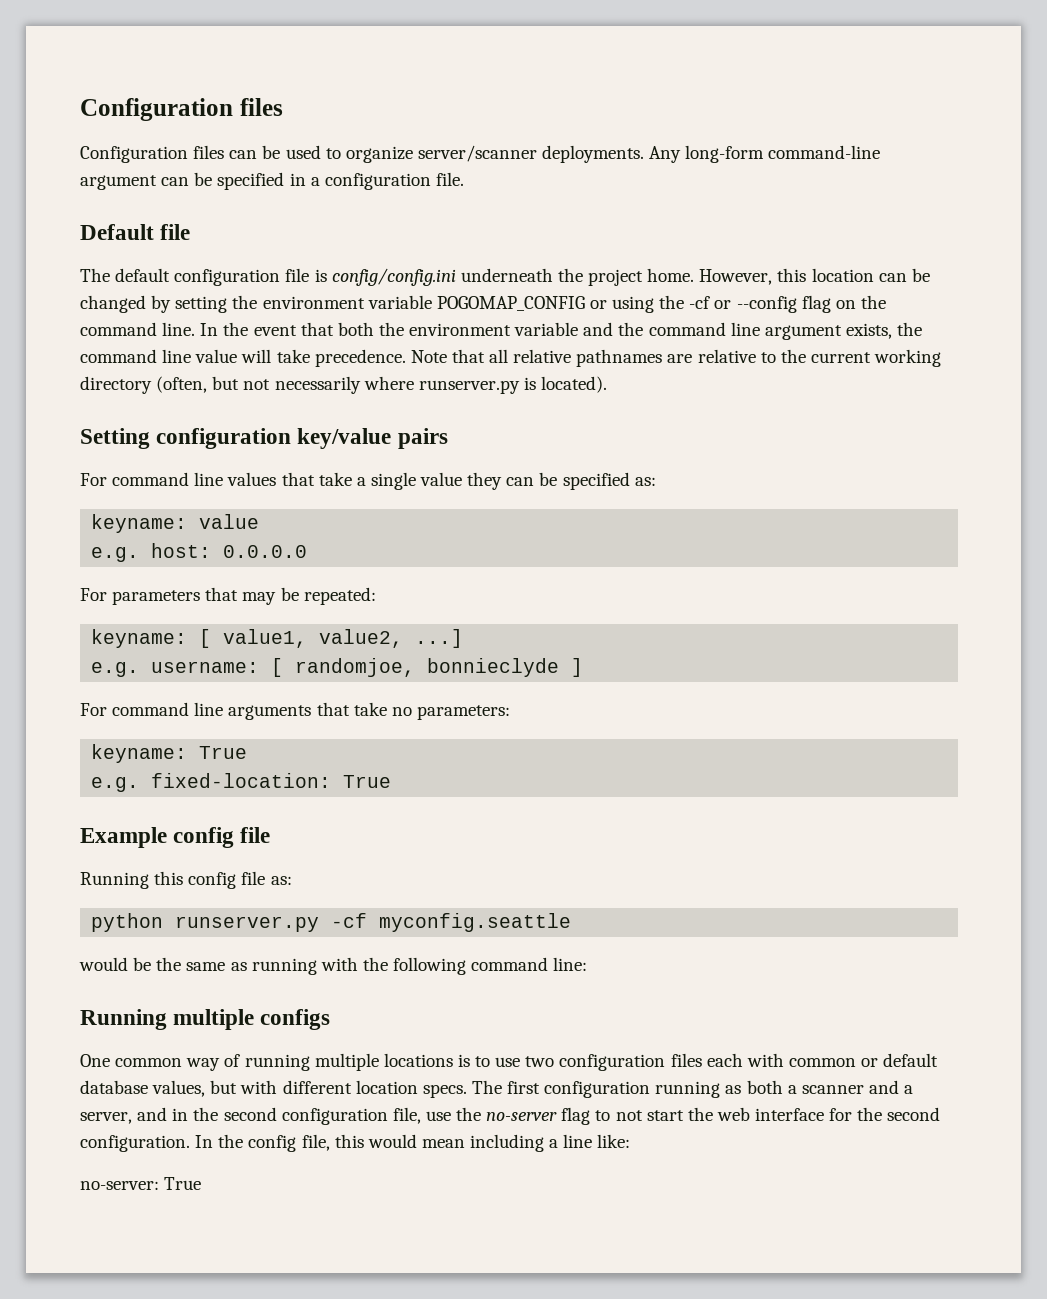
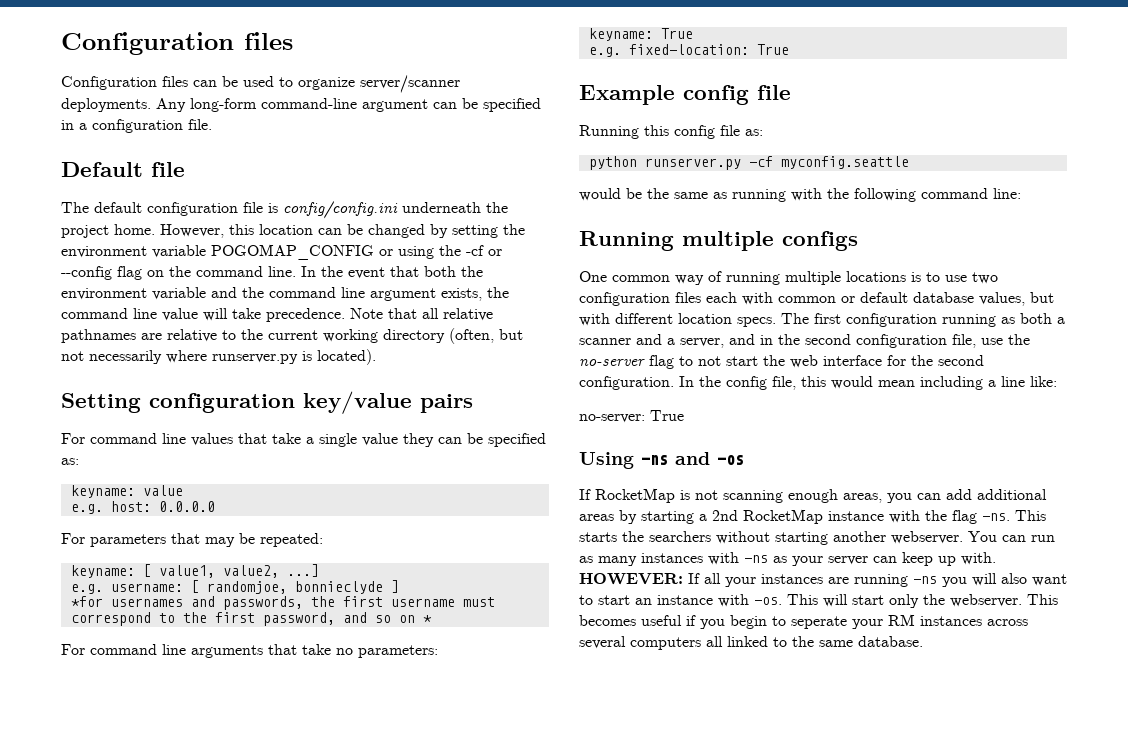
+ *for usernames and passwords, the first username must correspond to the first password, and so on *
+ Using -ns and -os
+ If RocketMap is not scanning enough areas, you can add additional areas by starting a 2nd RocketMap instance with the flag -ns. This starts the searchers without starting another webserver. You can run as many instances with -ns as your server can keep up with. HOWEVER: If all your instances are running -ns you will also want to start an instance with -os. This will start only the webserver. This becomes useful if you begin to seperate your RM instances across several computers all linked to the same database.

